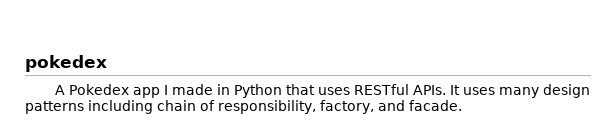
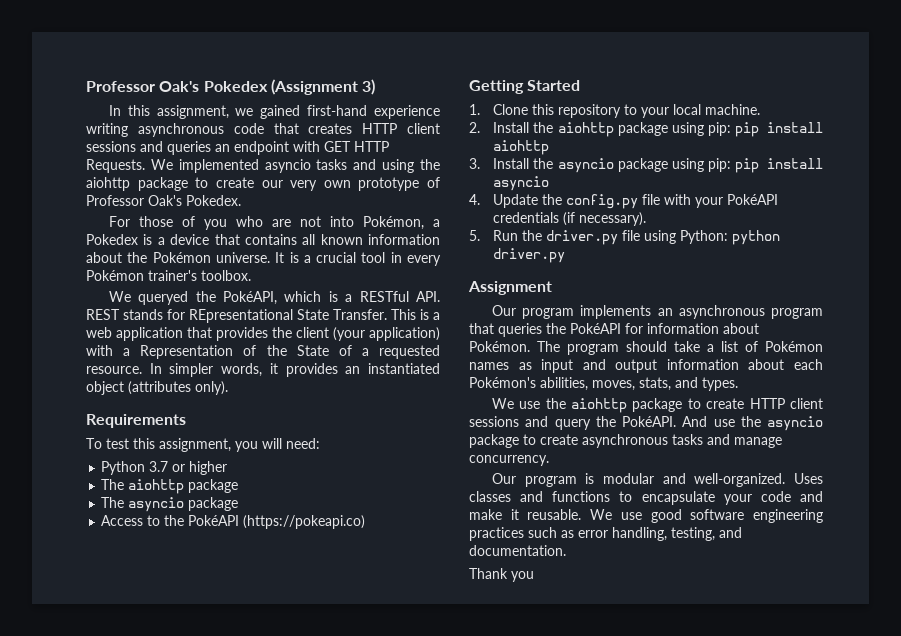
- pokedex
- A Pokedex app I made in Python that uses RESTful APIs. It uses many design patterns including chain of responsibility, factory, and facade.
+ Professor Oak's Pokedex (Assignment 3)
+ In this assignment, we gained first-hand experience writing asynchronous code that creates HTTP client sessions and queries an endpoint with GET HTTP Requests. We implemented asyncio tasks and using the aiohttp package to create our very own prototype of Professor Oak's Pokedex.
+ For those of you who are not into Pokémon, a Pokedex is a device that contains all known information about the Pokémon universe. It is a crucial tool in every Pokémon trainer's toolbox.
+ We queryed the PokéAPI, which is a RESTful API. REST stands for REpresentational State Transfer. This is a web application that provides the client (your application) with a Representation of the State of a requested resource. In simpler words, it provides an instantiated object (attributes only).
+ Requirements
+ To test this assignment, you will need:
+ Python 3.7 or higher
+ The aiohttp package
+ The asyncio package
+ Access to the PokéAPI (https://pokeapi.co)
+ Getting Started
+ 1. Clone this repository to your local machine.
+ 2. Install the aiohttp package using pip: pip install aiohttp
+ 3. Install the asyncio package using pip: pip install asyncio
+ 4. Update the config.py file with your PokéAPI credentials (if necessary).
+ 5. Run the driver.py file using Python: python driver.py
+ Assignment
+ Our program implements an asynchronous program that queries the PokéAPI for information about Pokémon. The program should take a list of Pokémon names as input and output information about each Pokémon's abilities, moves, stats, and types.
+ We use the aiohttp package to create HTTP client sessions and query the PokéAPI. And use the asyncio package to create asynchronous tasks and manage concurrency.
+ Our program is modular and well-organized. Uses classes and functions to encapsulate your code and make it reusable. We use good software engineering practices such as error handling, testing, and documentation.
+ Thank you

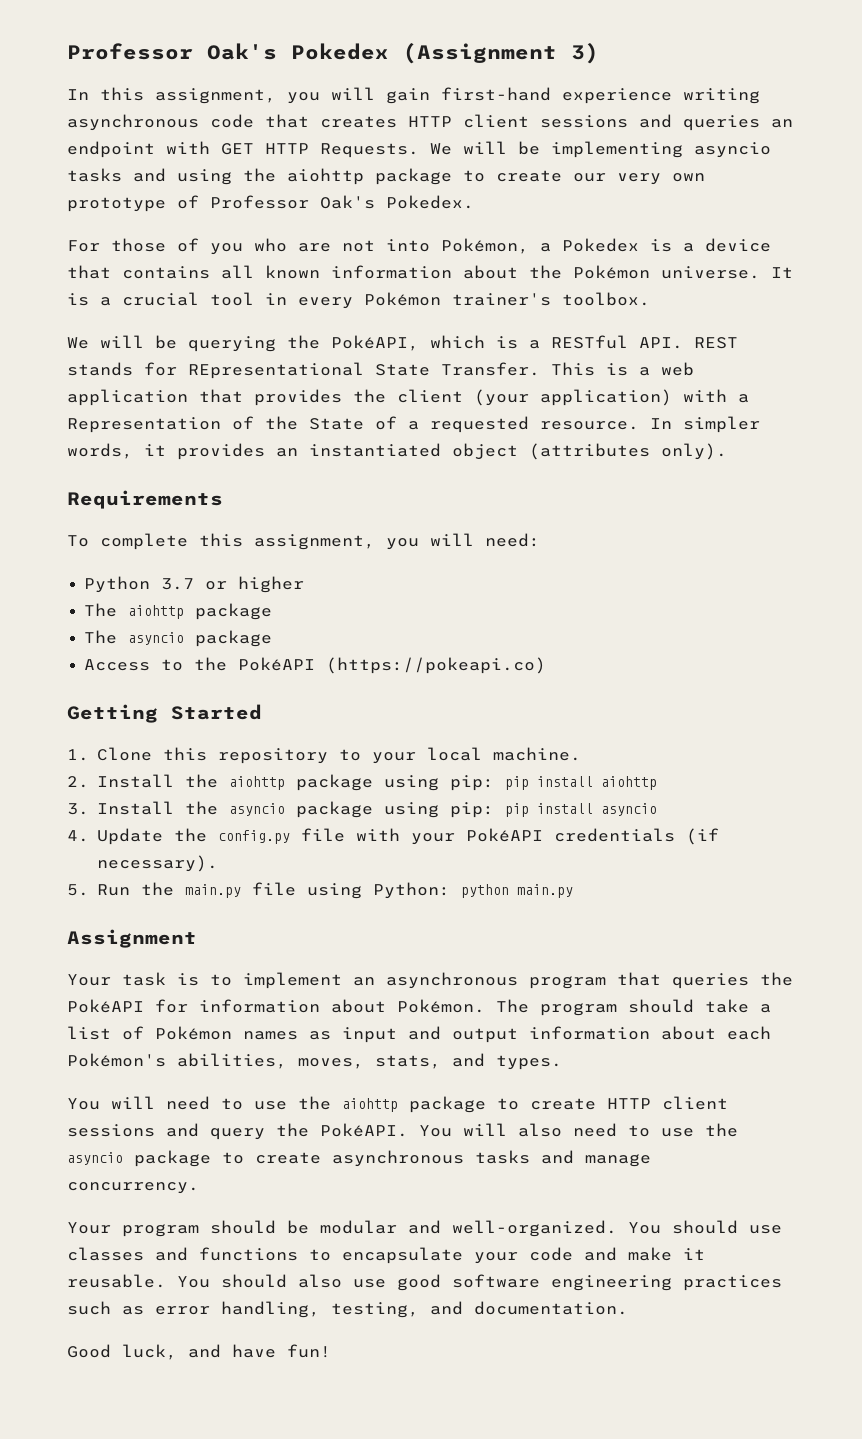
- In this assignment, we gained first-hand experience writing asynchronous code that creates HTTP client sessions and queries an endpoint with GET HTTP Requests.
+ In this assignment, you will gain first-hand experience writing asynchronous code that creates HTTP client sessions and queries an endpoint with GET HTTP Requests.
- We implemented asyncio tasks and using the aiohttp package to create our very own prototype of Professor Oak's Pokedex.
+ We will be implementing asyncio tasks and using the aiohttp package to create our very own prototype of Professor Oak's Pokedex.
- We queryed the PokéAPI, which is a RESTful API. REST stands for REpresentational State Transfer.
+ We will be querying the PokéAPI, which is a RESTful API. REST stands for REpresentational State Transfer.
- To test this assignment, you will need:
+ To complete this assignment, you will need:
- 5. Run the driver.py file using Python: python driver.py
+ 5. Run the main.py file using Python: python main.py
- Our program implements an asynchronous program that queries the PokéAPI for information about Pokémon.
+ Your task is to implement an asynchronous program that queries the PokéAPI for information about Pokémon.
- We use the aiohttp package to create HTTP client sessions and query the PokéAPI.
+ You will need to use the aiohttp package to create HTTP client sessions and query the PokéAPI.
- And use the asyncio package to create asynchronous tasks and manage concurrency.
+ You will also need to use the asyncio package to create asynchronous tasks and manage concurrency.
- Our program is modular and well-organized. Uses classes and functions to encapsulate your code and make it reusable.
+ Your program should be modular and well-organized. You should use classes and functions to encapsulate your code and make it reusable.
- We use good software engineering practices such as error handling, testing, and documentation.
+ You should also use good software engineering practices such as error handling, testing, and documentation.
- Thank you
+ Good luck, and have fun!

